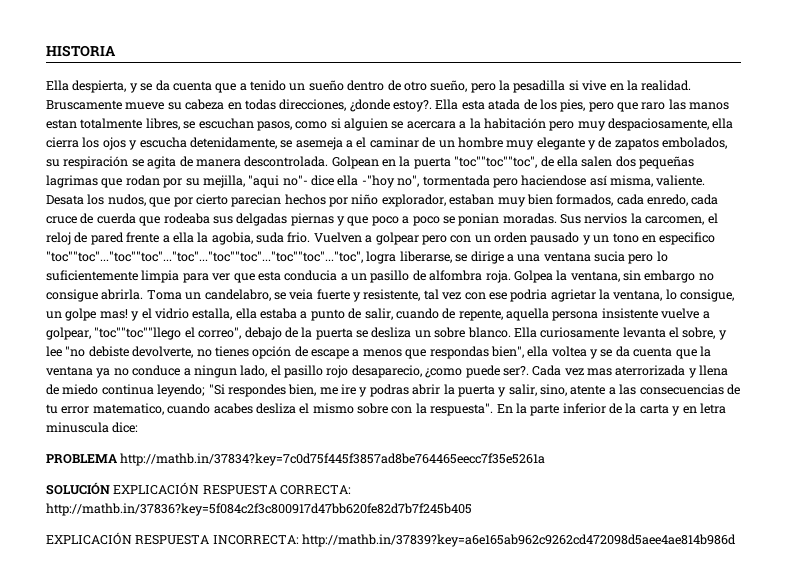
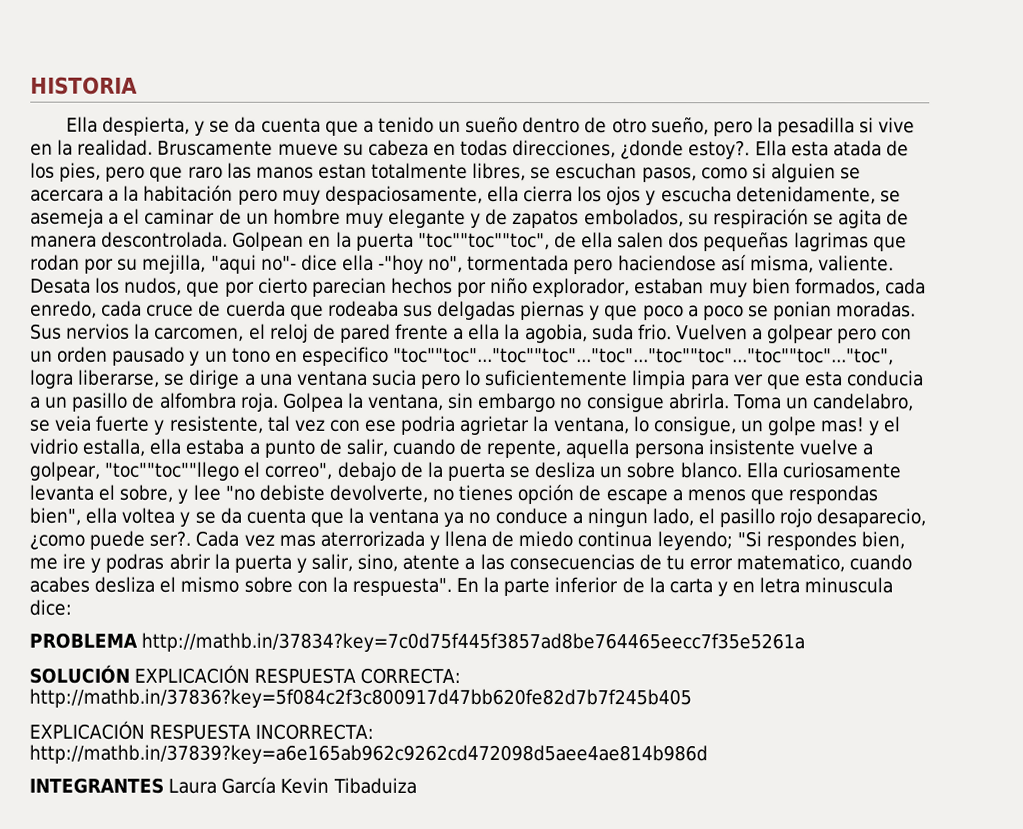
+ INTEGRANTES Laura García Kevin Tibaduiza

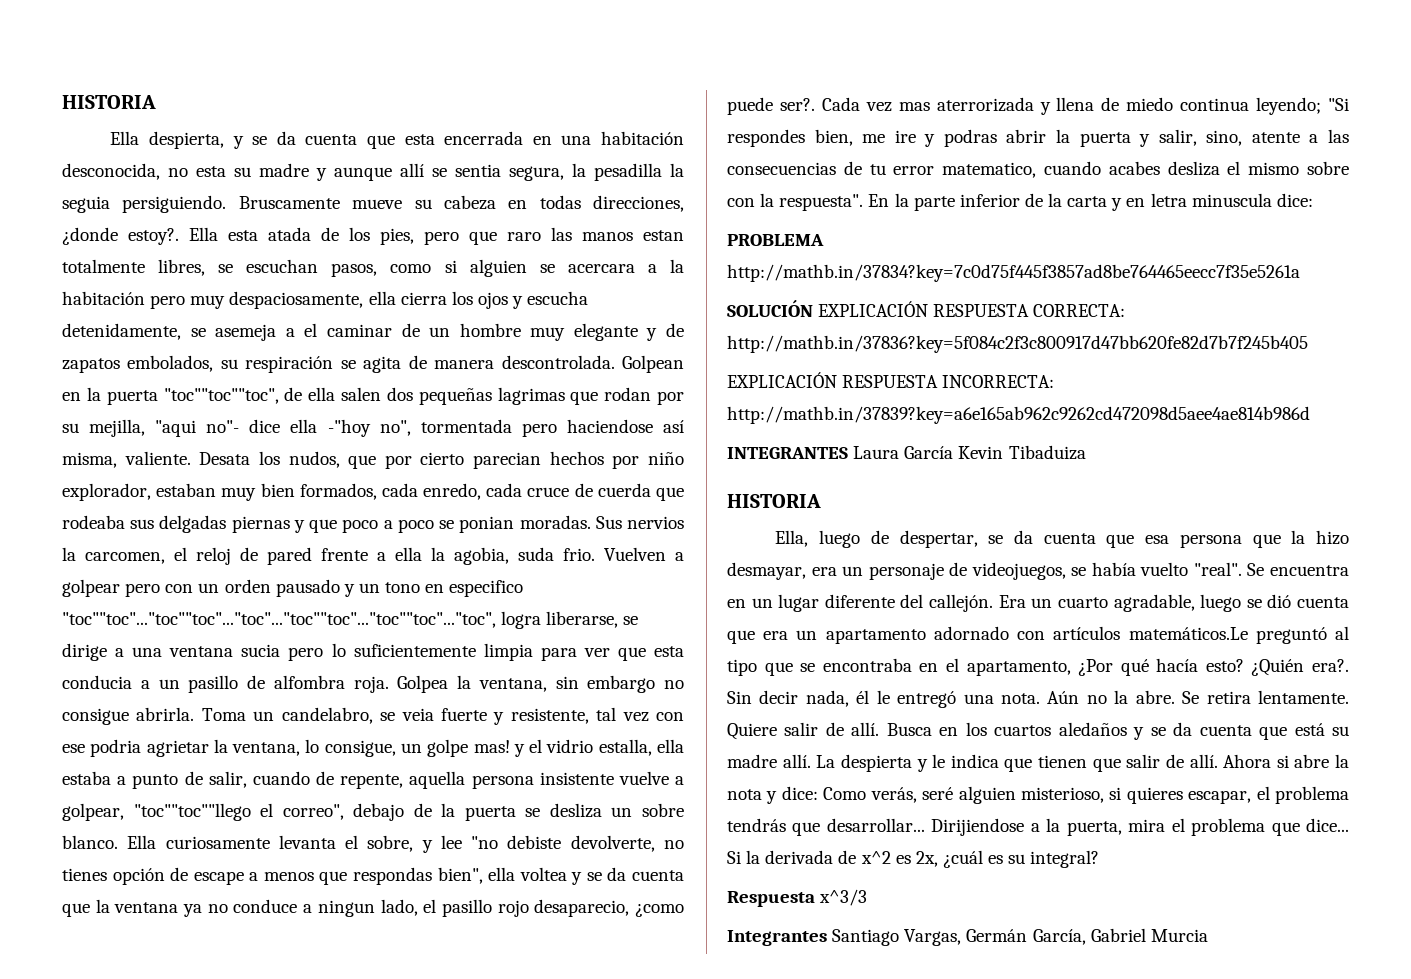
- Ella despierta, y se da cuenta que a tenido un sueño dentro de otro sueño, pero la pesadilla si vive en la realidad.
+ Ella despierta, y se da cuenta que esta encerrada en una habitación desconocida, no esta su madre y aunque allí se sentia segura, la pesadilla la seguia persiguiendo.
  INTEGRANTES Laura García Kevin Tibaduiza
+ HISTORIA
+ Ella, luego de despertar, se da cuenta que esa persona que la hizo desmayar, era un personaje de videojuegos, se había vuelto "real". Se encuentra en un lugar diferente del callejón. Era un cuarto agradable, luego se dió cuenta que era un apartamento adornado con artículos matemáticos.Le preguntó al tipo que se encontraba en el apartamento, ¿Por qué hacía esto? ¿Quién era?. Sin decir nada, él le entregó una nota. Aún no la abre. Se retira lentamente. Quiere salir de allí. Busca en los cuartos aledaños y se da cuenta que está su madre allí. La despierta y le indica que tienen que salir de allí. Ahora si abre la nota y dice: Como verás, seré alguien misterioso, si quieres escapar, el problema tendrás que desarrollar... Dirijiendose a la puerta, mira el problema que dice... Si la derivada de x^2 es 2x, ¿cuál es su integral?
+ Respuesta x^3/3
+ Integrantes Santiago Vargas, Germán García, Gabriel Murcia

